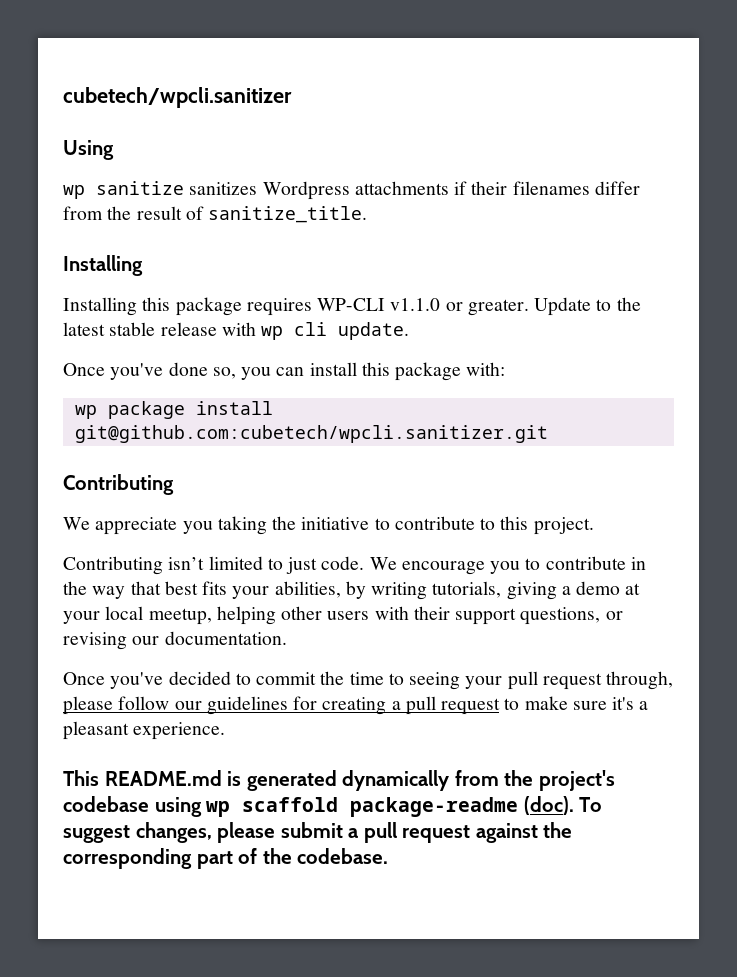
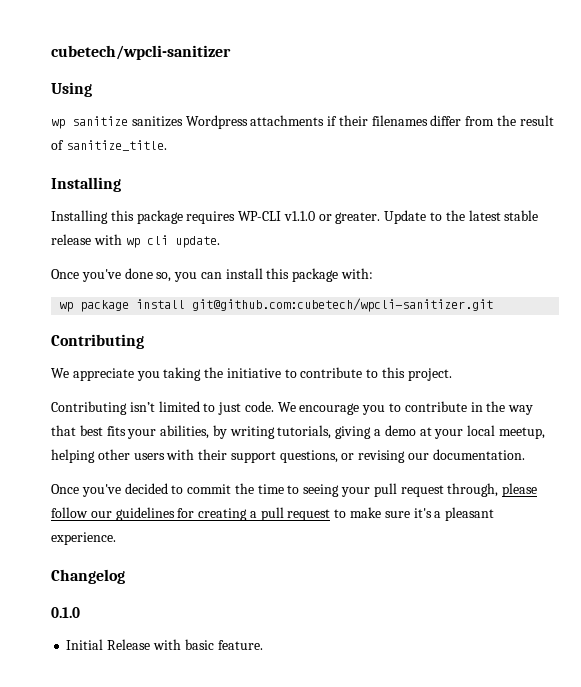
- cubetech/wpcli.sanitizer
+ cubetech/wpcli-sanitizer
- wp package install git@github.com:cubetech/wpcli.sanitizer.git
+ wp package install git@github.com:cubetech/wpcli-sanitizer.git
- This README.md is generated dynamically from the project's codebase using wp scaffold package-readme (doc). To suggest changes, please submit a pull request against the corresponding part of the codebase.
+ Changelog
+ 0.1.0
+ Initial Release with basic feature.

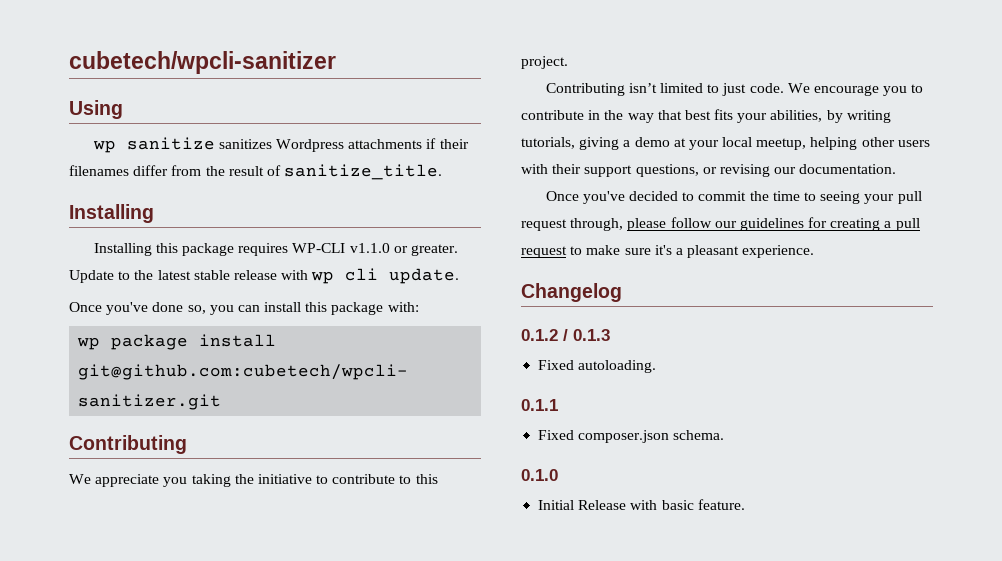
+ 0.1.2 / 0.1.3
+ Fixed autoloading.
+ 0.1.1
+ Fixed composer.json schema.

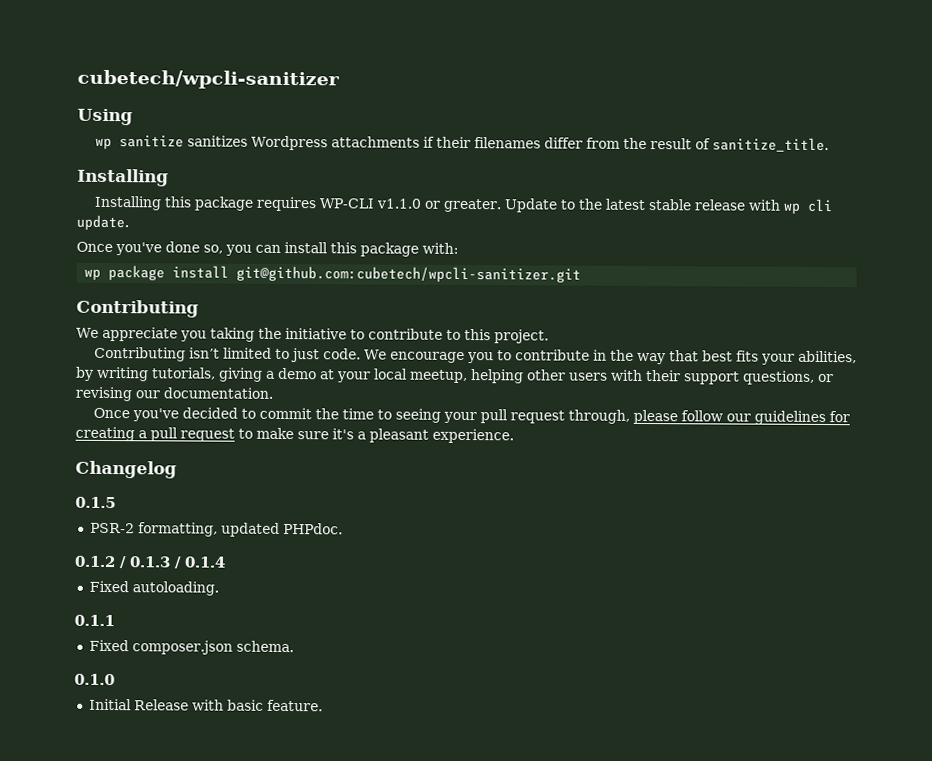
+ 0.1.5
+ PSR-2 formatting, updated PHPdoc.
- 0.1.2 / 0.1.3
+ 0.1.2 / 0.1.3 / 0.1.4

